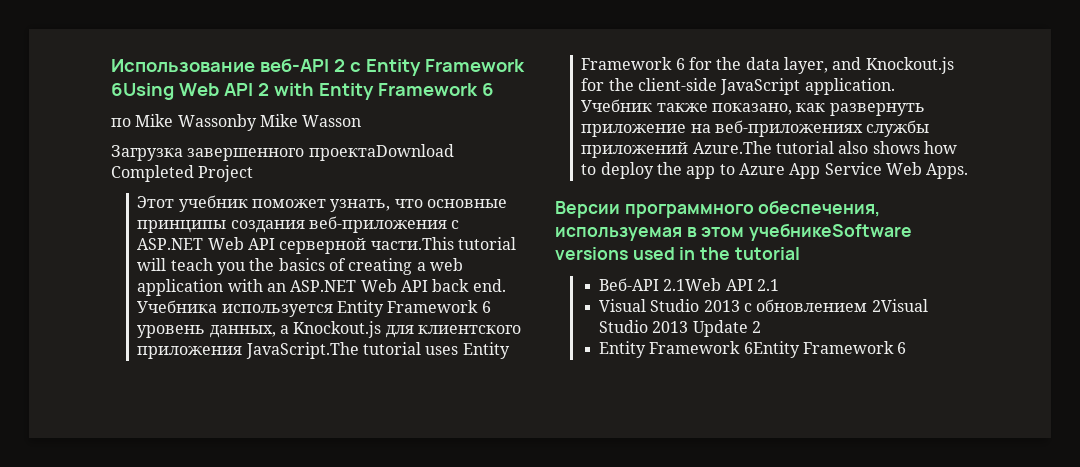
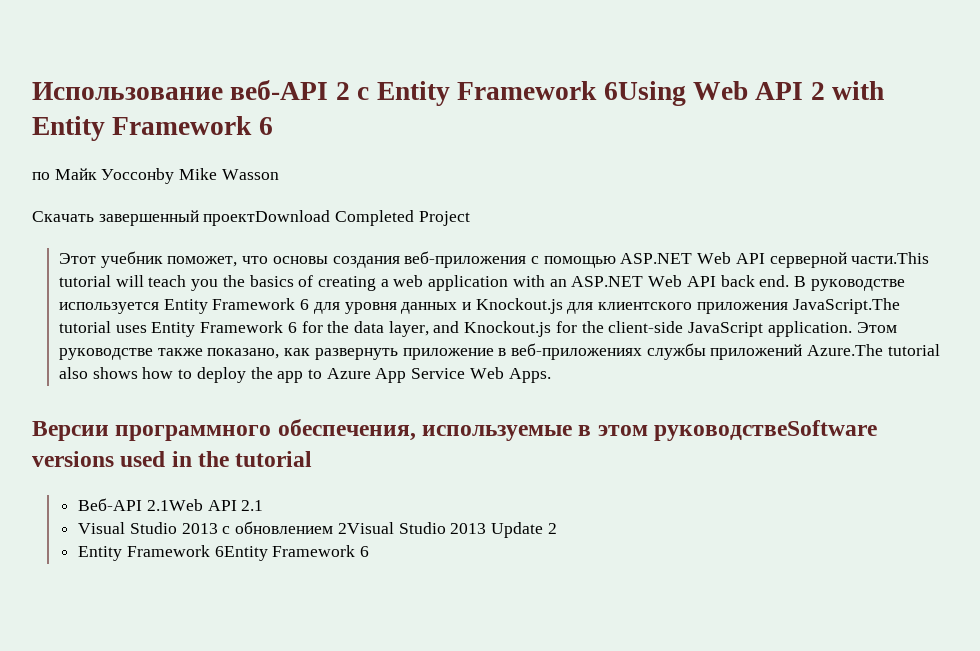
- по Mike Wassonby Mike Wasson
+ по Майк Уоссонby Mike Wasson
- Загрузка завершенного проектаDownload Completed Project
+ Скачать завершенный проектDownload Completed Project
- Этот учебник поможет узнать, что основные принципы создания веб-приложения с ASP.NET Web API серверной части.This tutorial will teach you the basics of creating a web application with an ASP.NET Web API back end.
+ Этот учебник поможет, что основы создания веб-приложения с помощью ASP.NET Web API серверной части.This tutorial will teach you the basics of creating a web application with an ASP.NET Web API back end.
- Учебника используется Entity Framework 6 уровень данных, а Knockout.js для клиентского приложения JavaScript.The tutorial uses Entity Framework 6 for the data layer, and Knockout.js for the client-side JavaScript application.
+ В руководстве используется Entity Framework 6 для уровня данных и Knockout.js для клиентского приложения JavaScript.The tutorial uses Entity Framework 6 for the data layer, and Knockout.js for the client-side JavaScript application.
- Учебник также показано, как развернуть приложение на веб-приложениях службы приложений Azure.The tutorial also shows how to deploy the app to Azure App Service Web Apps.
+ Этом руководстве также показано, как развернуть приложение в веб-приложениях службы приложений Azure.The tutorial also shows how to deploy the app to Azure App Service Web Apps.
- Версии программного обеспечения, используемая в этом учебникеSoftware versions used in the tutorial
+ Версии программного обеспечения, используемые в этом руководствеSoftware versions used in the tutorial

